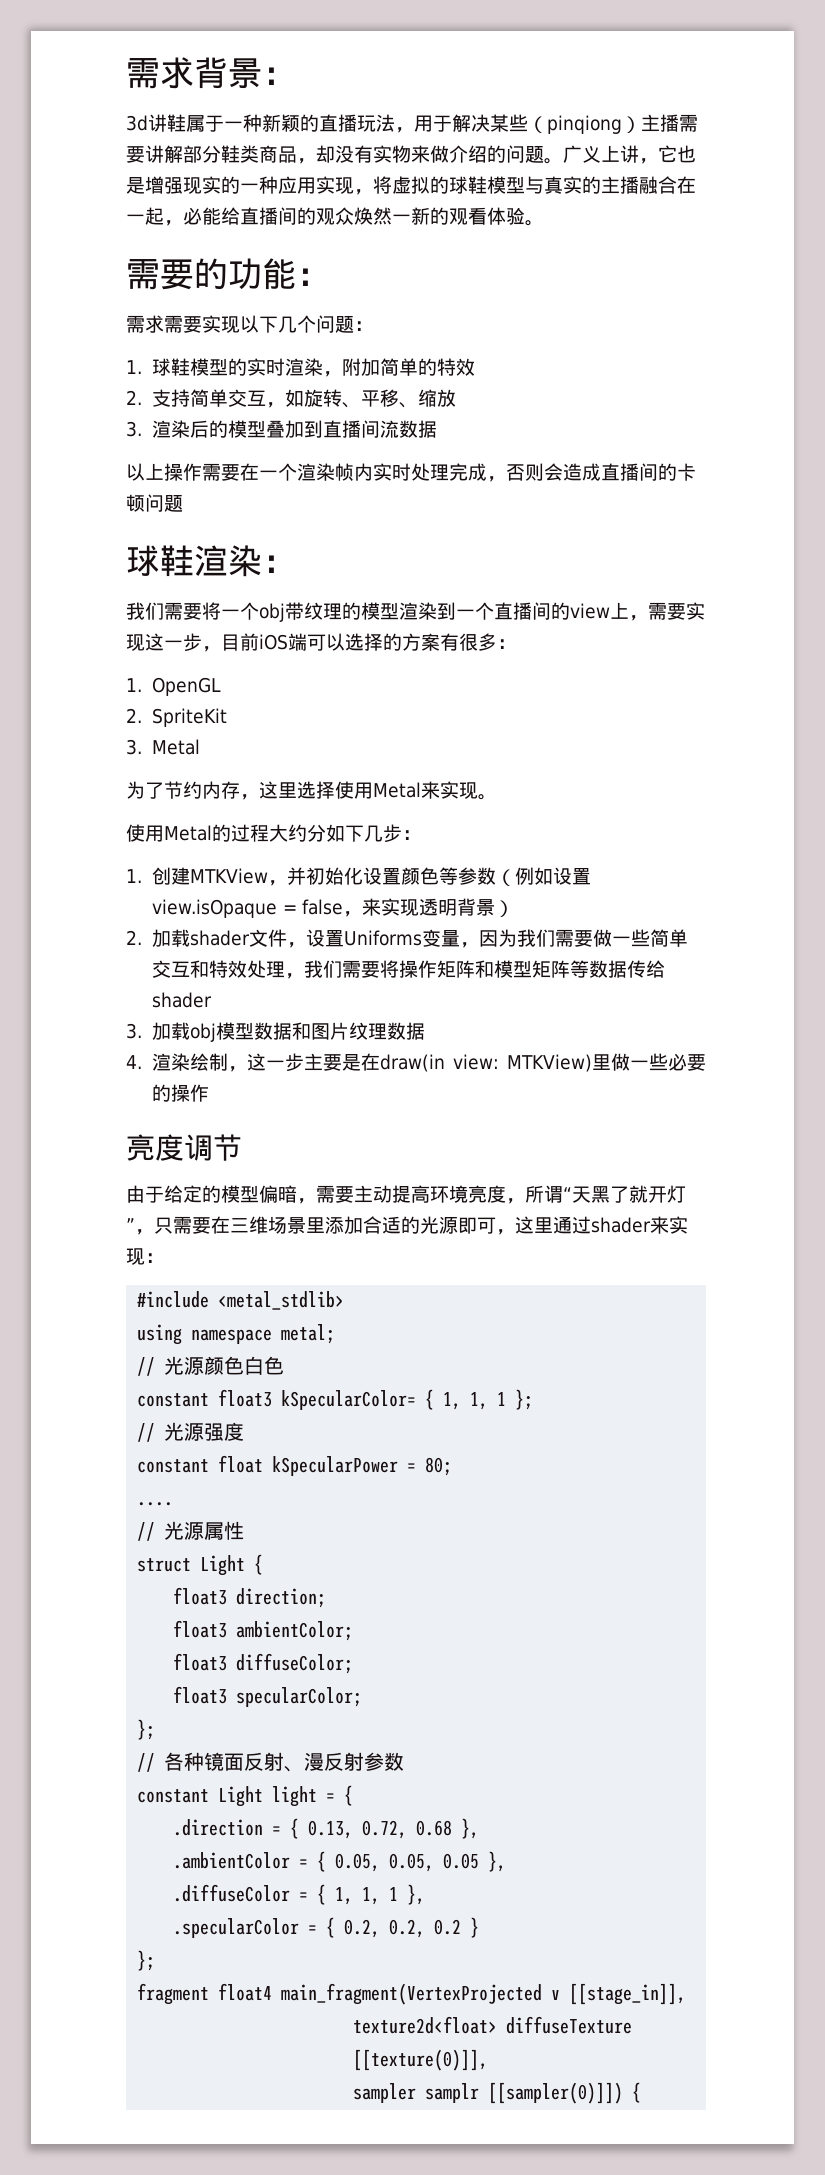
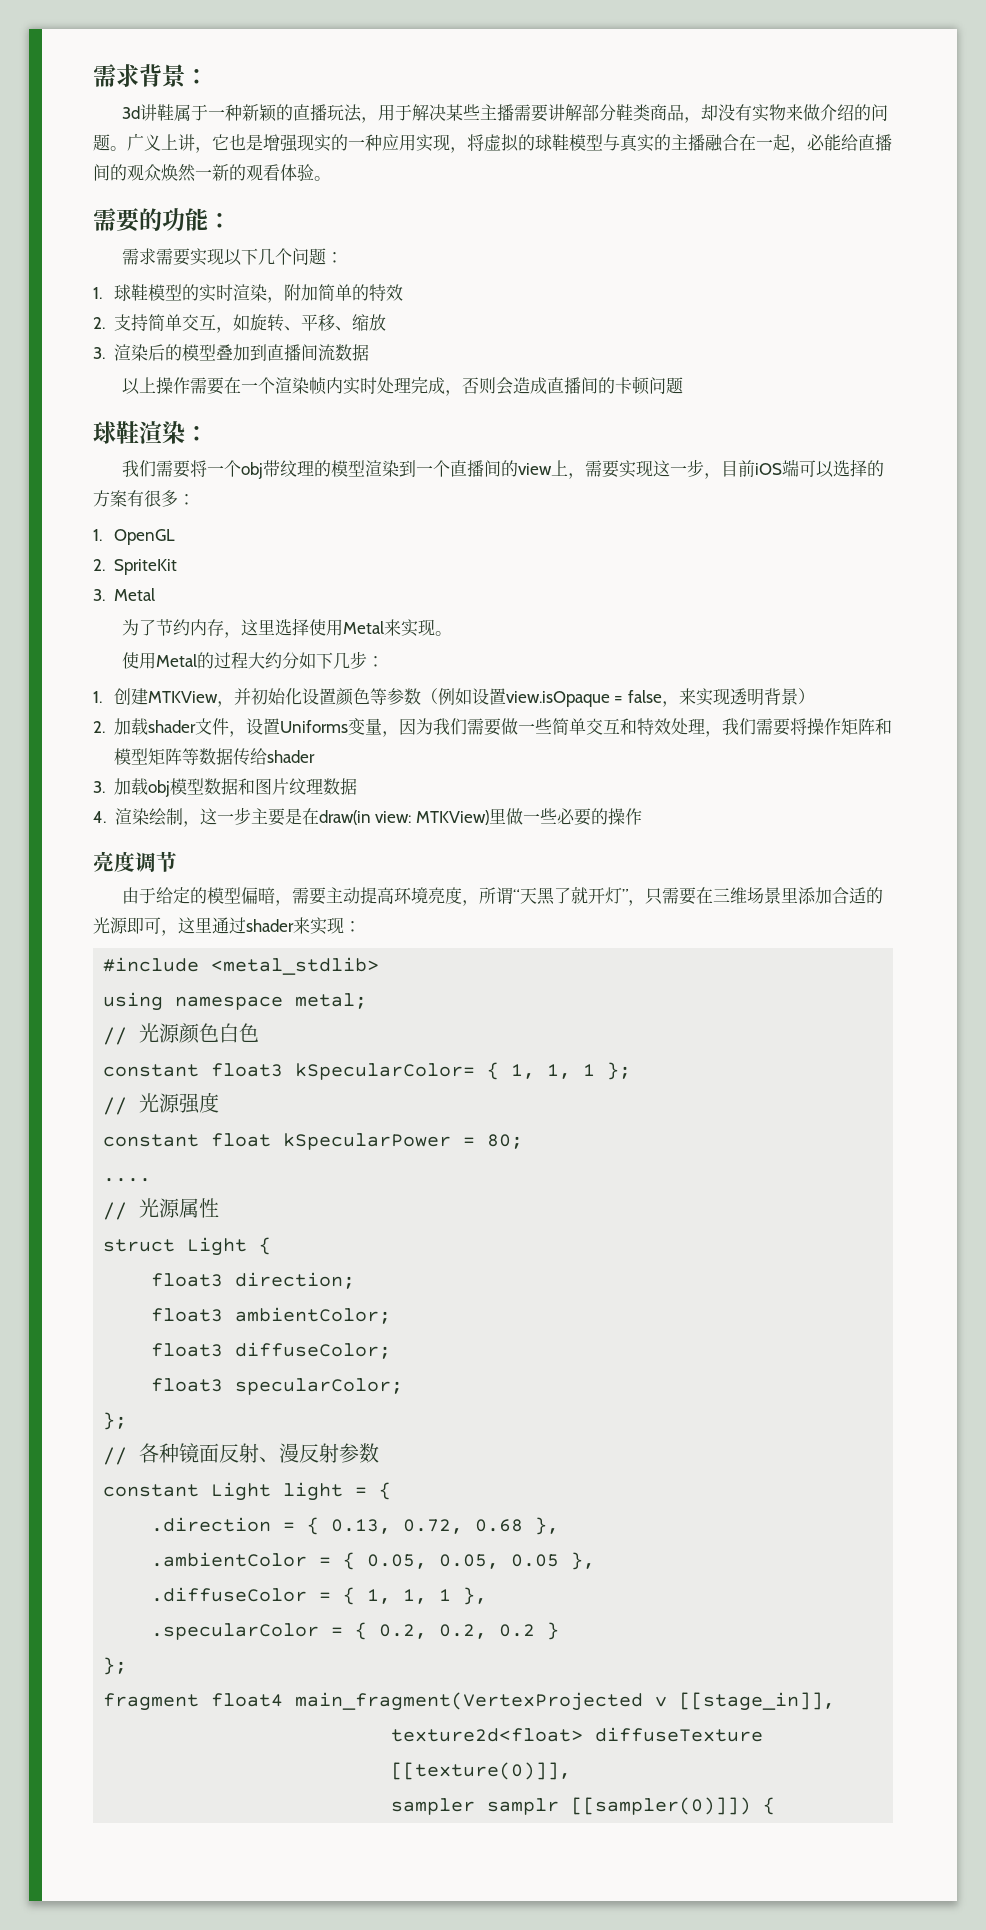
- 3d讲鞋属于一种新颖的直播玩法，用于解决某些（pinqiong）主播需要讲解部分鞋类商品，却没有实物来做介绍的问题。
+ 3d讲鞋属于一种新颖的直播玩法，用于解决某些主播需要讲解部分鞋类商品，却没有实物来做介绍的问题。

